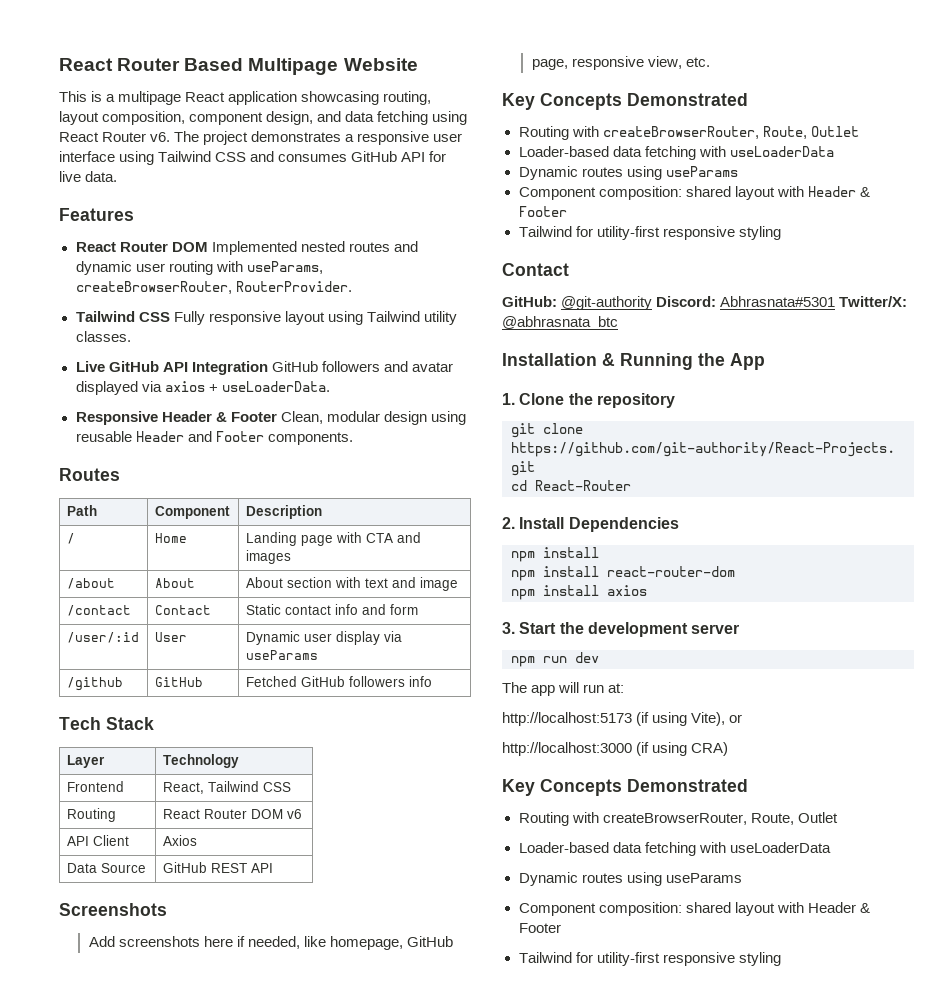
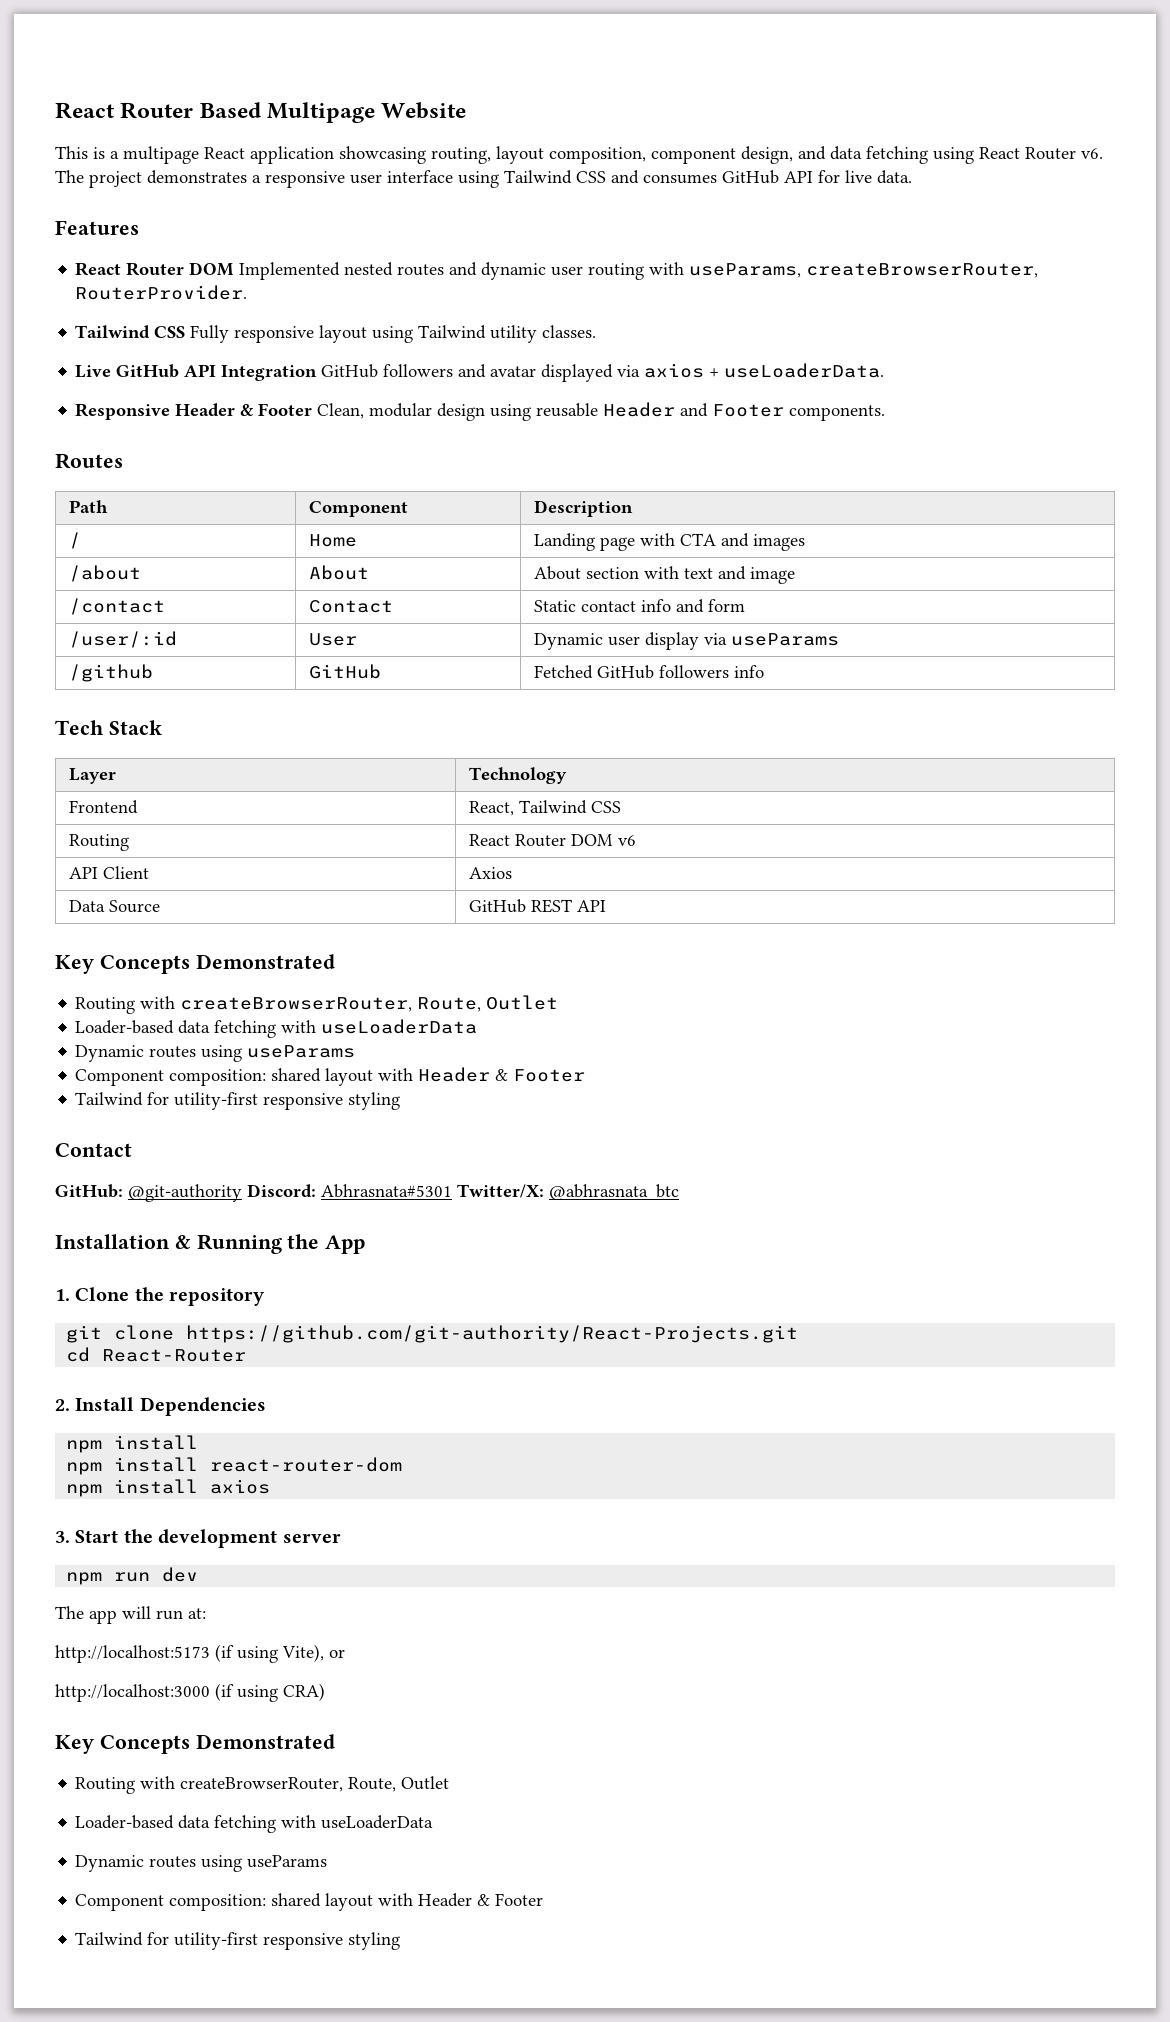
- Screenshots
- Add screenshots here if needed, like homepage, GitHub page, responsive view, etc.

